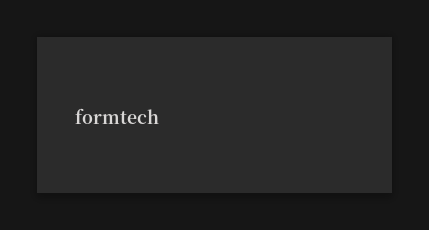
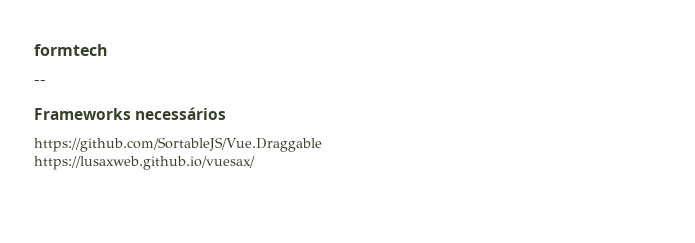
+ --
+ Frameworks necessários
+ https://github.com/SortableJS/Vue.Draggable
+ https://lusaxweb.github.io/vuesax/

